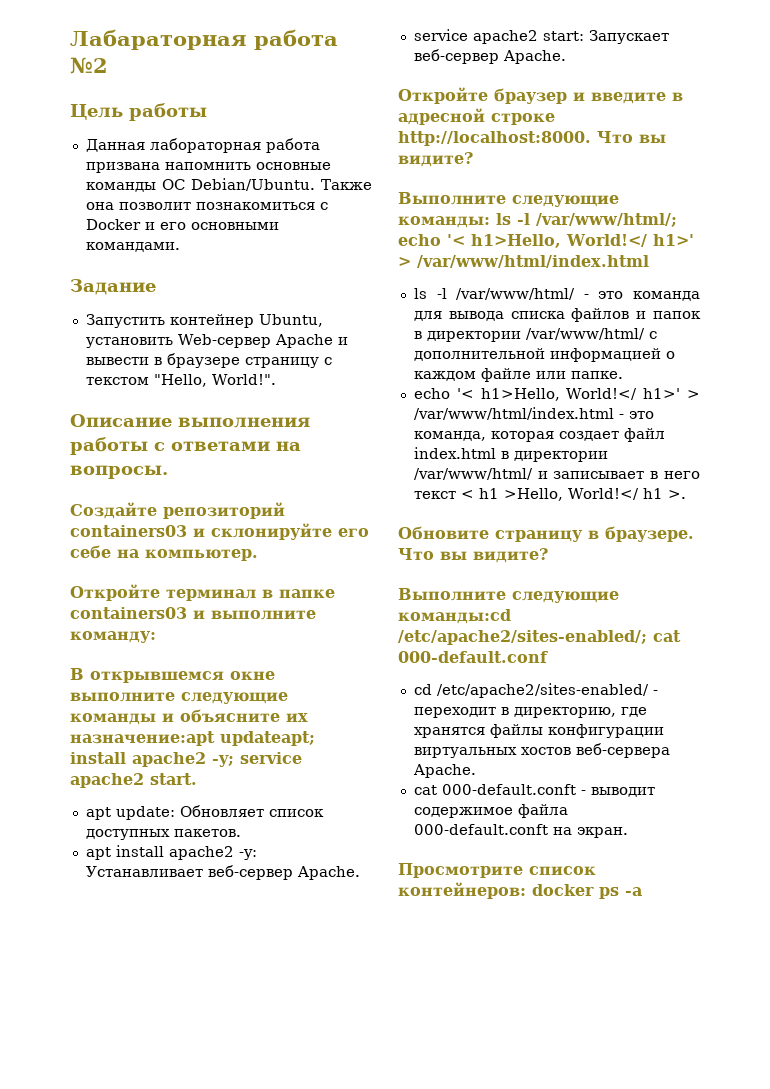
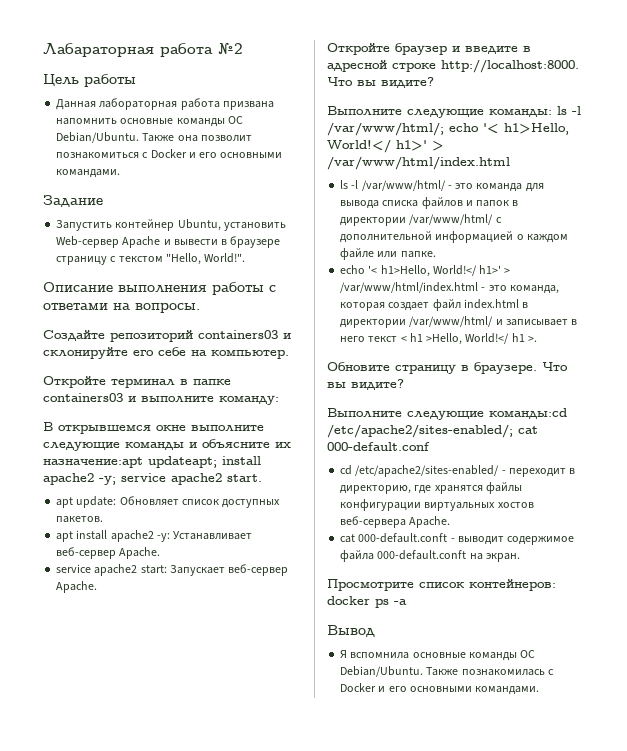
+ Вывод
+ Я вспомнила основные команды ОС Debian/Ubuntu. Также познакомилась с Docker и его основными командами.

